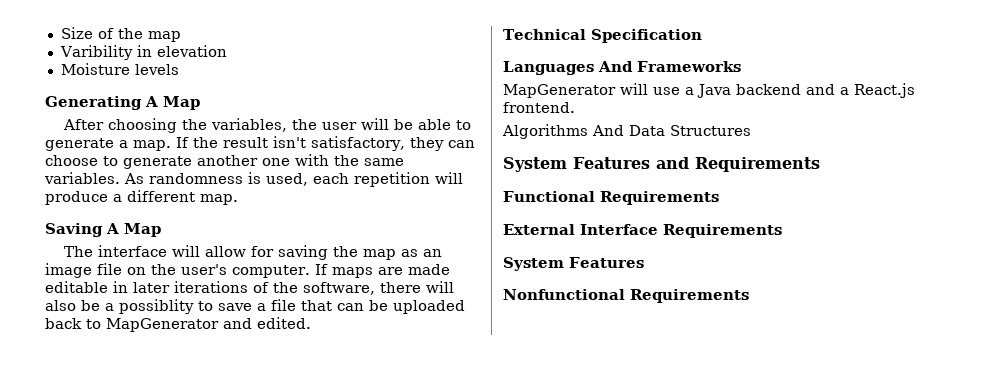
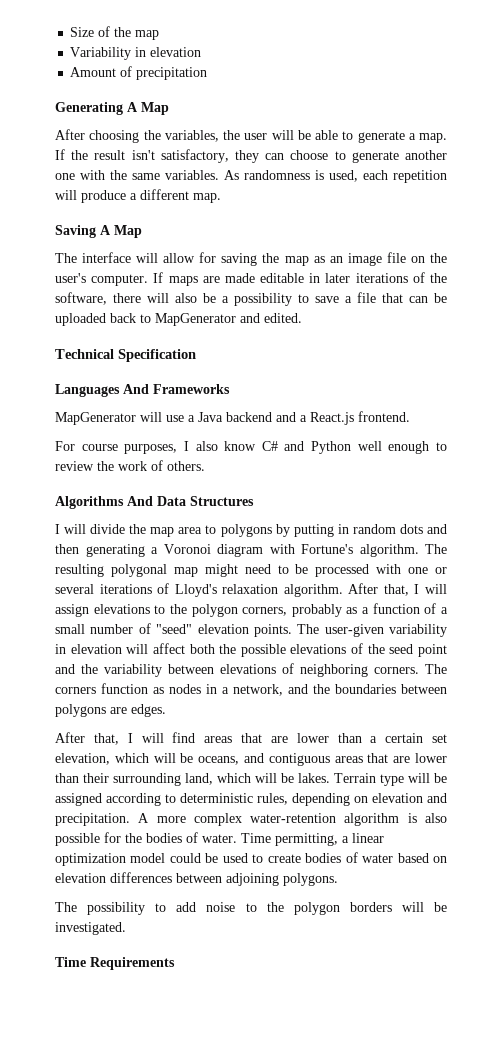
- Varibility in elevation
+ Variability in elevation
- Moisture levels
+ Amount of precipitation
- If maps are made editable in later iterations of the software, there will also be a possiblity to save a file that can be uploaded back to MapGenerator and edited.
+ If maps are made editable in later iterations of the software, there will also be a possibility to save a file that can be uploaded back to MapGenerator and edited.
+ For course purposes, I also know C# and Python well enough to review the work of others.
  Algorithms And Data Structures
- System Features and Requirements
- Functional Requirements
- External Interface Requirements
- System Features
- Nonfunctional Requirements
+ I will divide the map area to polygons by putting in random dots and then generating a Voronoi diagram with Fortune's algorithm. The resulting polygonal map might need to be processed with one or several iterations of Lloyd's relaxation algorithm. After that, I will assign elevations to the polygon corners, probably as a function of a small number of "seed" elevation points. The user-given variability in elevation will affect both the possible elevations of the seed point and the variability between elevations of neighboring corners. The corners function as nodes in a network, and the boundaries between polygons are edges.
+ After that, I will find areas that are lower than a certain set elevation, which will be oceans, and contiguous areas that are lower than their surrounding land, which will be lakes. Terrain type will be assigned according to deterministic rules, depending on elevation and precipitation. A more complex water-retention algorithm is also possible for the bodies of water. Time permitting, a linear optimization model could be used to create bodies of water based on elevation differences between adjoining polygons.
+ The possibility to add noise to the polygon borders will be investigated.
+ Time Requirements

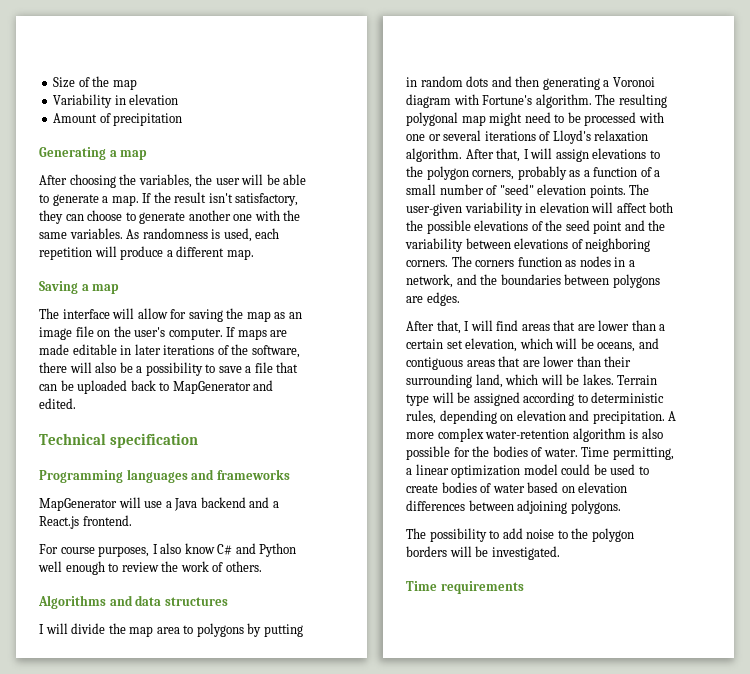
- Generating A Map
+ Generating a map
- Saving A Map
+ Saving a map
- Technical Specification
- Languages And Frameworks
+ Technical specification
+ Programming languages and frameworks
- Algorithms And Data Structures
+ Algorithms and data structures
- Time Requirements
+ Time requirements

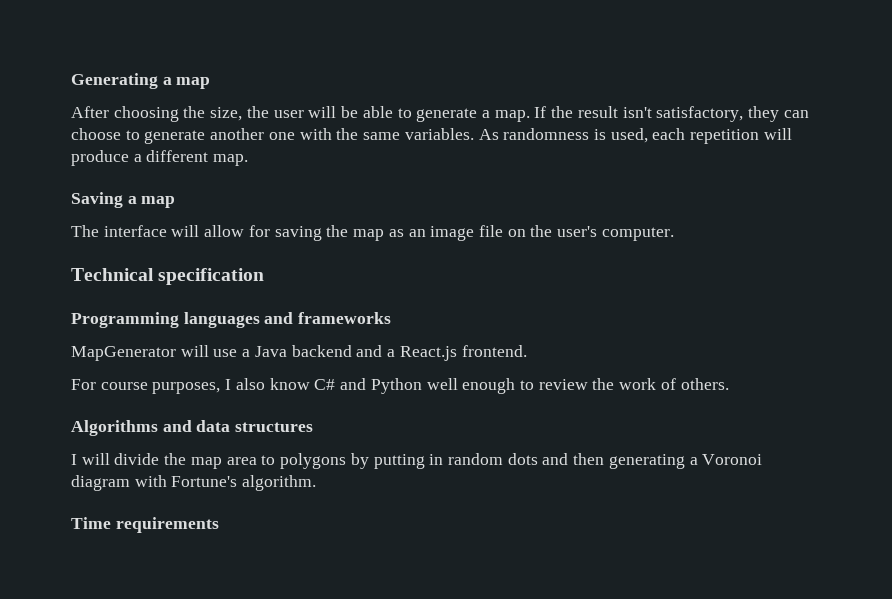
- Size of the map
- Variability in elevation
- Amount of precipitation
- After choosing the variables, the user will be able to generate a map.
+ After choosing the size, the user will be able to generate a map.
- If maps are made editable in later iterations of the software, there will also be a possibility to save a file that can be uploaded back to MapGenerator and edited.
- The resulting polygonal map might need to be processed with one or several iterations of Lloyd's relaxation algorithm. After that, I will assign elevations to the polygon corners, probably as a function of a small number of "seed" elevation points. The user-given variability in elevation will affect both the possible elevations of the seed point and the variability between elevations of neighboring corners. The corners function as nodes in a network, and the boundaries between polygons are edges.
- After that, I will find areas that are lower than a certain set elevation, which will be oceans, and contiguous areas that are lower than their surrounding land, which will be lakes. Terrain type will be assigned according to deterministic rules, depending on elevation and precipitation. A more complex water-retention algorithm is also possible for the bodies of water. Time permitting, a linear optimization model could be used to create bodies of water based on elevation differences between adjoining polygons.
- The possibility to add noise to the polygon borders will be investigated.

